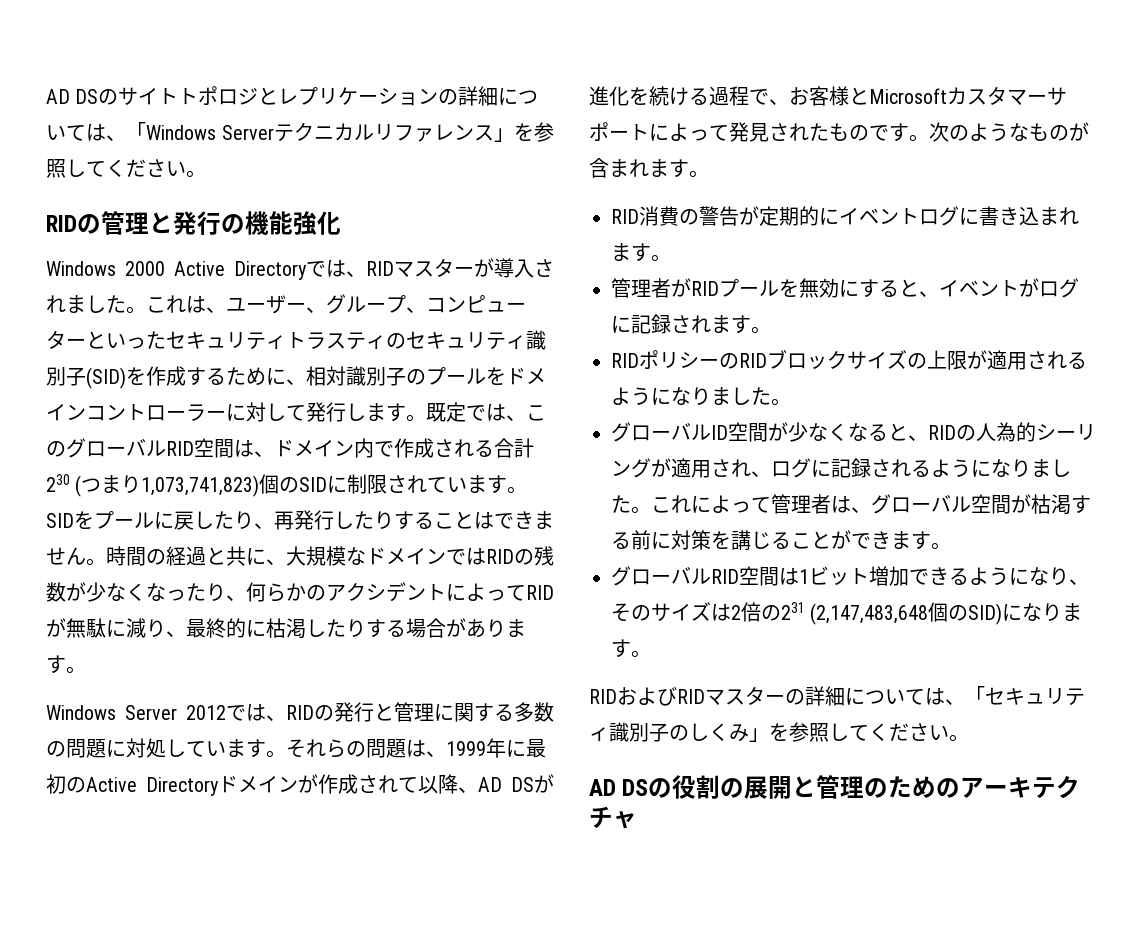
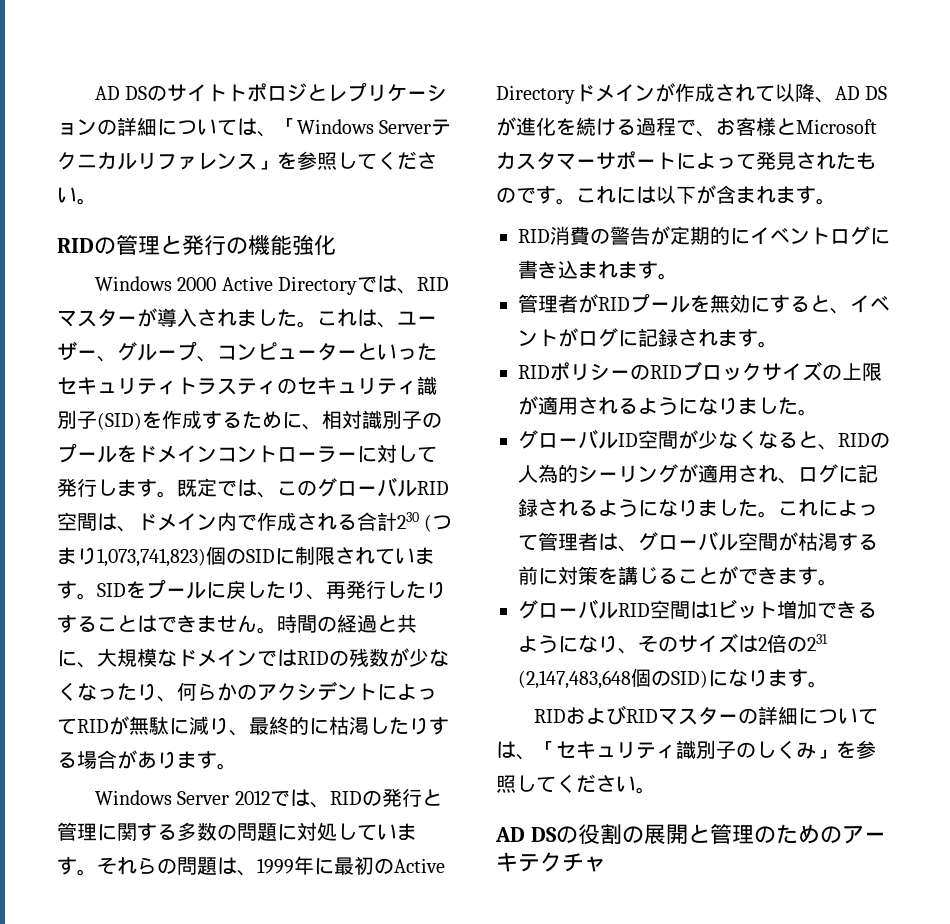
- 次のようなものが含まれます。
+ これには以下が含まれます。

